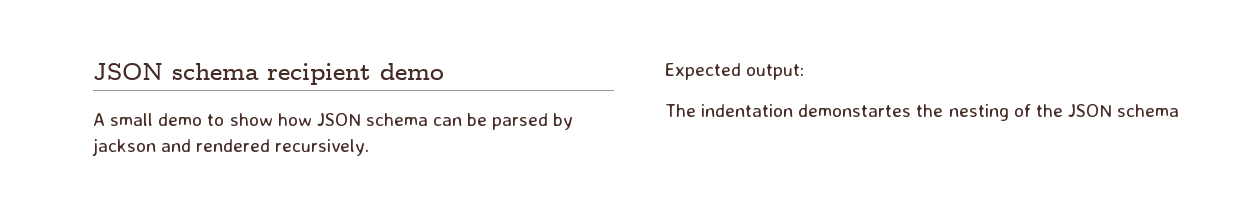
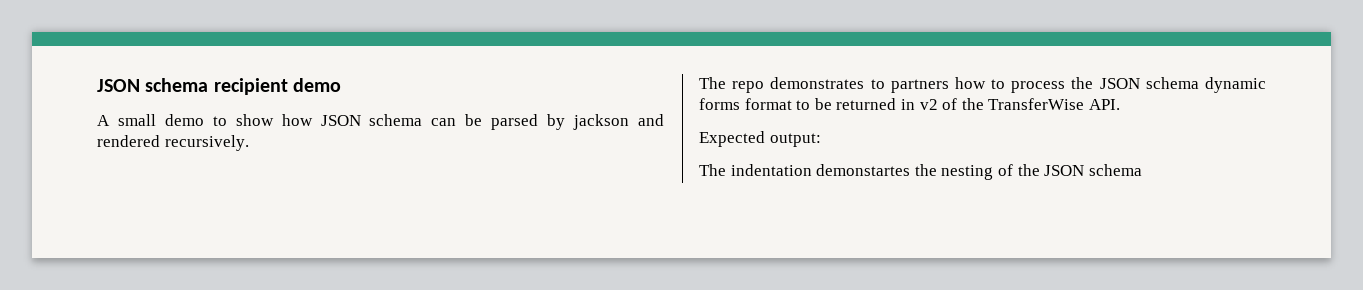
+ The repo demonstrates to partners how to process the JSON schema dynamic forms format to be returned in v2 of the TransferWise API.

